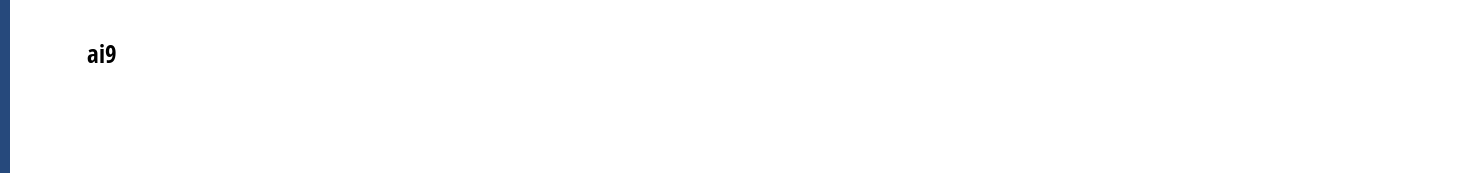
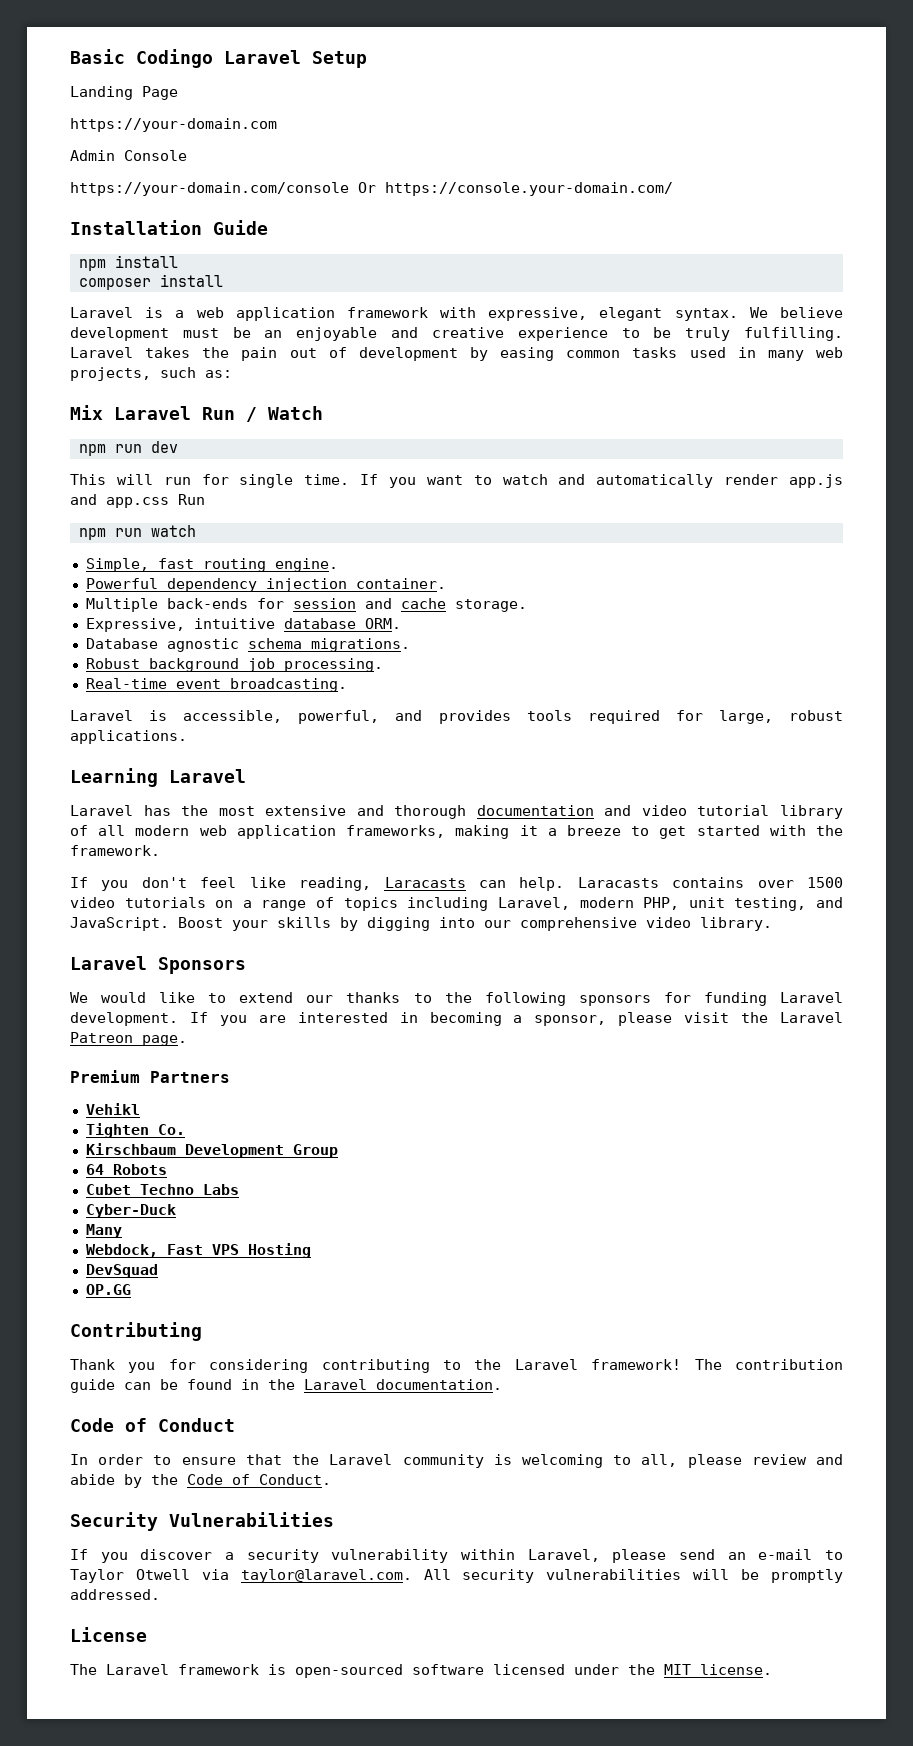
- ai9
+ Basic Codingo Laravel Setup
+ Landing Page
+ https://your-domain.com
+ Admin Console
+ https://your-domain.com/console Or https://console.your-domain.com/
+ Installation Guide
+ npm install
+ composer install
+ Laravel is a web application framework with expressive, elegant syntax. We believe development must be an enjoyable and creative experience to be truly fulfilling. Laravel takes the pain out of development by easing common tasks used in many web projects, such as:
+ Mix Laravel Run / Watch
+ npm run dev
+ This will run for single time. If you want to watch and automatically render app.js and app.css Run
+ npm run watch
+ Simple, fast routing engine.
+ Powerful dependency injection container.
+ Multiple back-ends for session and cache storage.
+ Expressive, intuitive database ORM.
+ Database agnostic schema migrations.
+ Robust background job processing.
+ Real-time event broadcasting.
+ Laravel is accessible, powerful, and provides tools required for large, robust applications.
+ Learning Laravel
+ Laravel has the most extensive and thorough documentation and video tutorial library of all modern web application frameworks, making it a breeze to get started with the framework.
+ If you don't feel like reading, Laracasts can help. Laracasts contains over 1500 video tutorials on a range of topics including Laravel, modern PHP, unit testing, and JavaScript. Boost your skills by digging into our comprehensive video library.
+ Laravel Sponsors
+ We would like to extend our thanks to the following sponsors for funding Laravel development. If you are interested in becoming a sponsor, please visit the Laravel Patreon page.
+ Premium Partners
+ Vehikl
+ Tighten Co.
+ Kirschbaum Development Group
+ 64 Robots
+ Cubet Techno Labs
+ Cyber-Duck
+ Many
+ Webdock, Fast VPS Hosting
+ DevSquad
+ OP.GG
+ Contributing
+ Thank you for considering contributing to the Laravel framework! The contribution guide can be found in the Laravel documentation.
+ Code of Conduct
+ In order to ensure that the Laravel community is welcoming to all, please review and abide by the Code of Conduct.
+ Security Vulnerabilities
+ If you discover a security vulnerability within Laravel, please send an e-mail to Taylor Otwell via taylor@laravel.com. All security vulnerabilities will be promptly addressed.
+ License
+ The Laravel framework is open-sourced software licensed under the MIT license.

